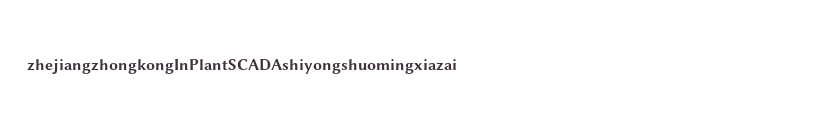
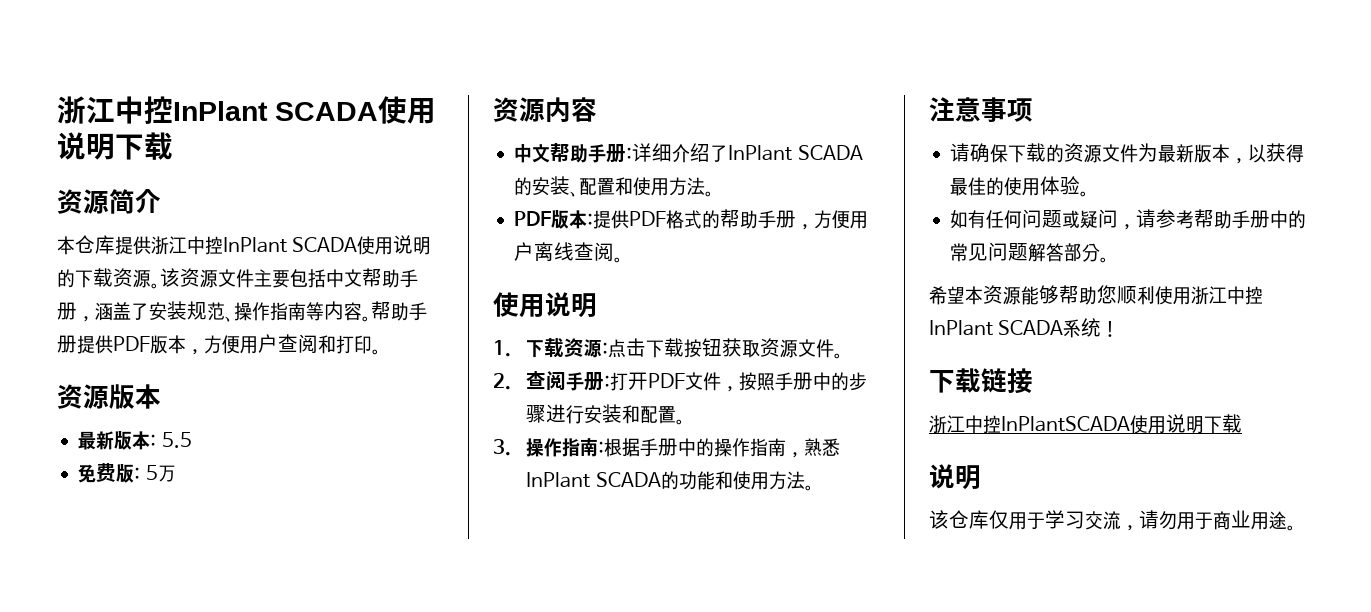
- zhejiangzhongkongInPlantSCADAshiyongshuomingxiazai
+ 浙江中控InPlant SCADA使用说明下载
+ 资源简介
+ 本仓库提供浙江中控InPlant SCADA使用说明的下载资源。该资源文件主要包括中文帮助手册，涵盖了安装规范、操作指南等内容。帮助手册提供PDF版本，方便用户查阅和打印。
+ 资源版本
+ 最新版本: 5.5
+ 免费版: 5万
+ 资源内容
+ 中文帮助手册:详细介绍了InPlant SCADA的安装、配置和使用方法。
+ PDF版本:提供PDF格式的帮助手册，方便用户离线查阅。
+ 使用说明
+ 1.下载资源:点击下载按钮获取资源文件。
+ 2.查阅手册:打开PDF文件，按照手册中的步骤进行安装和配置。
+ 3.操作指南:根据手册中的操作指南，熟悉InPlant SCADA的功能和使用方法。
+ 注意事项
+ 请确保下载的资源文件为最新版本，以获得最佳的使用体验。
+ 如有任何问题或疑问，请参考帮助手册中的常见问题解答部分。
+ 希望本资源能够帮助您顺利使用浙江中控InPlant SCADA系统！
+ 下载链接
+ 浙江中控InPlantSCADA使用说明下载
+ 说明
+ 该仓库仅用于学习交流，请勿用于商业用途。

